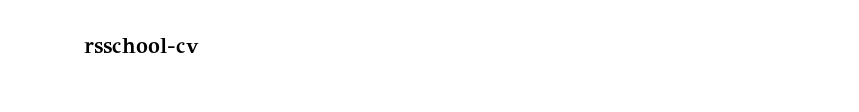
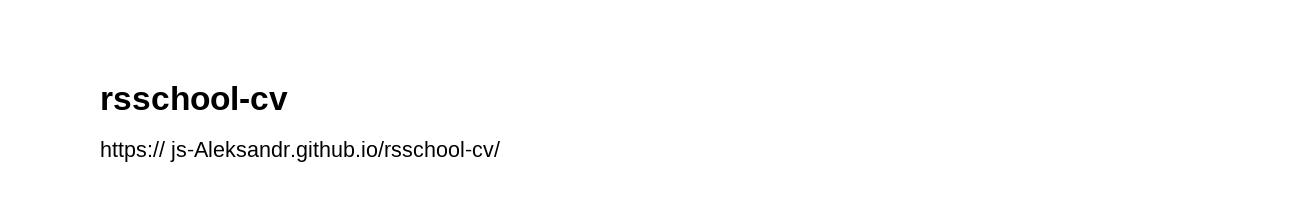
+ https:// js-Aleksandr.github.io/rsschool-cv/

